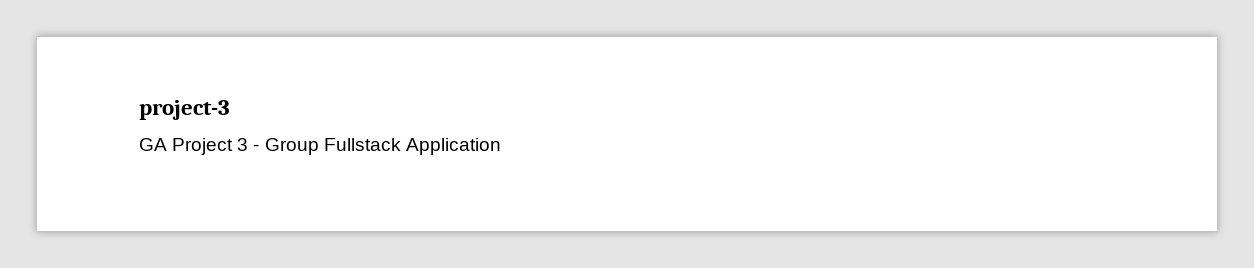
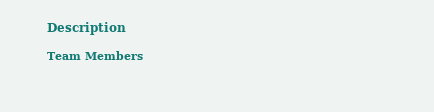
- project-3
- GA Project 3 - Group Fullstack Application
+ Description
+ Team Members

